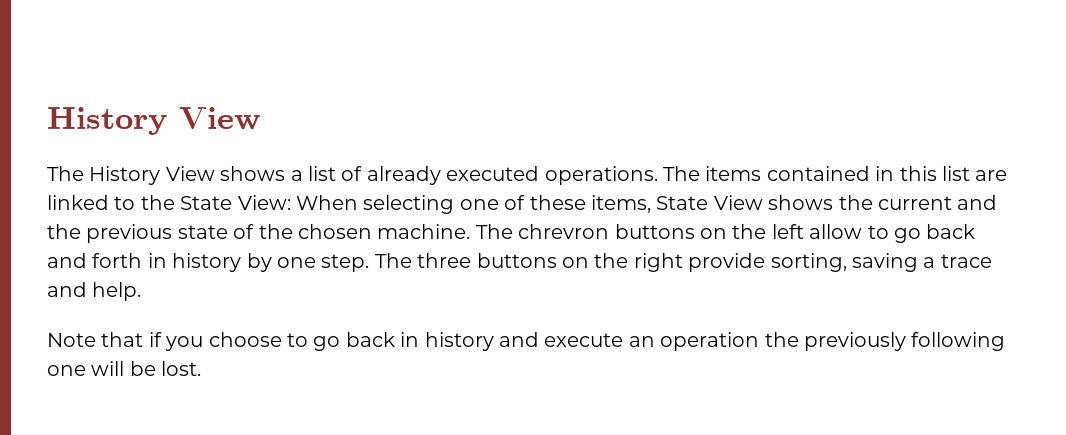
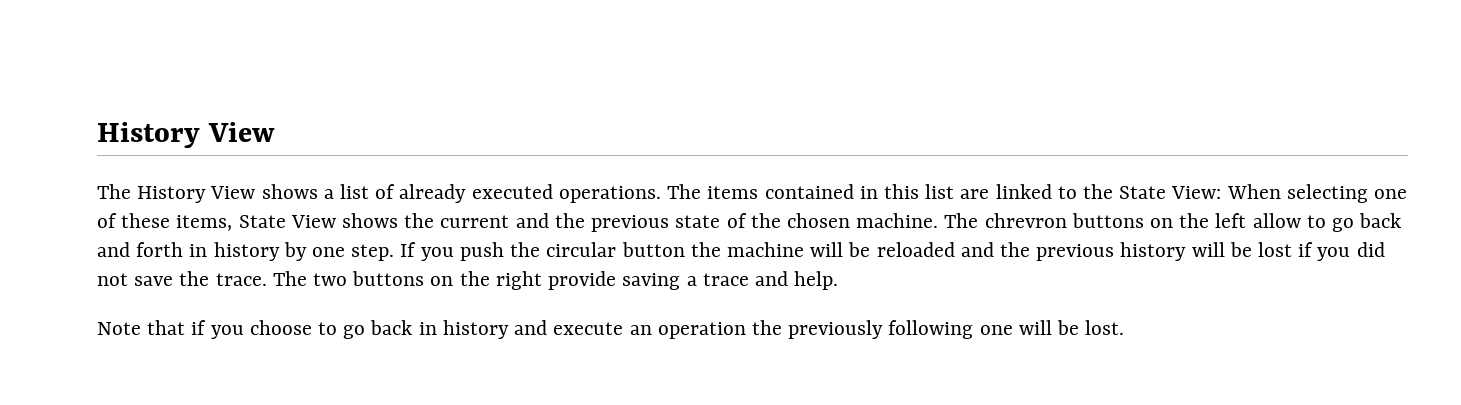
- The three buttons on the right provide sorting, saving a trace and help.
+ If you push the circular button the machine will be reloaded and the previous history will be lost if you did not save the trace. The two buttons on the right provide saving a trace and help.

